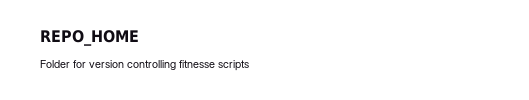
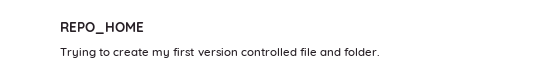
- Folder for version controlling fitnesse scripts
+ Trying to create my first version controlled file and folder.

